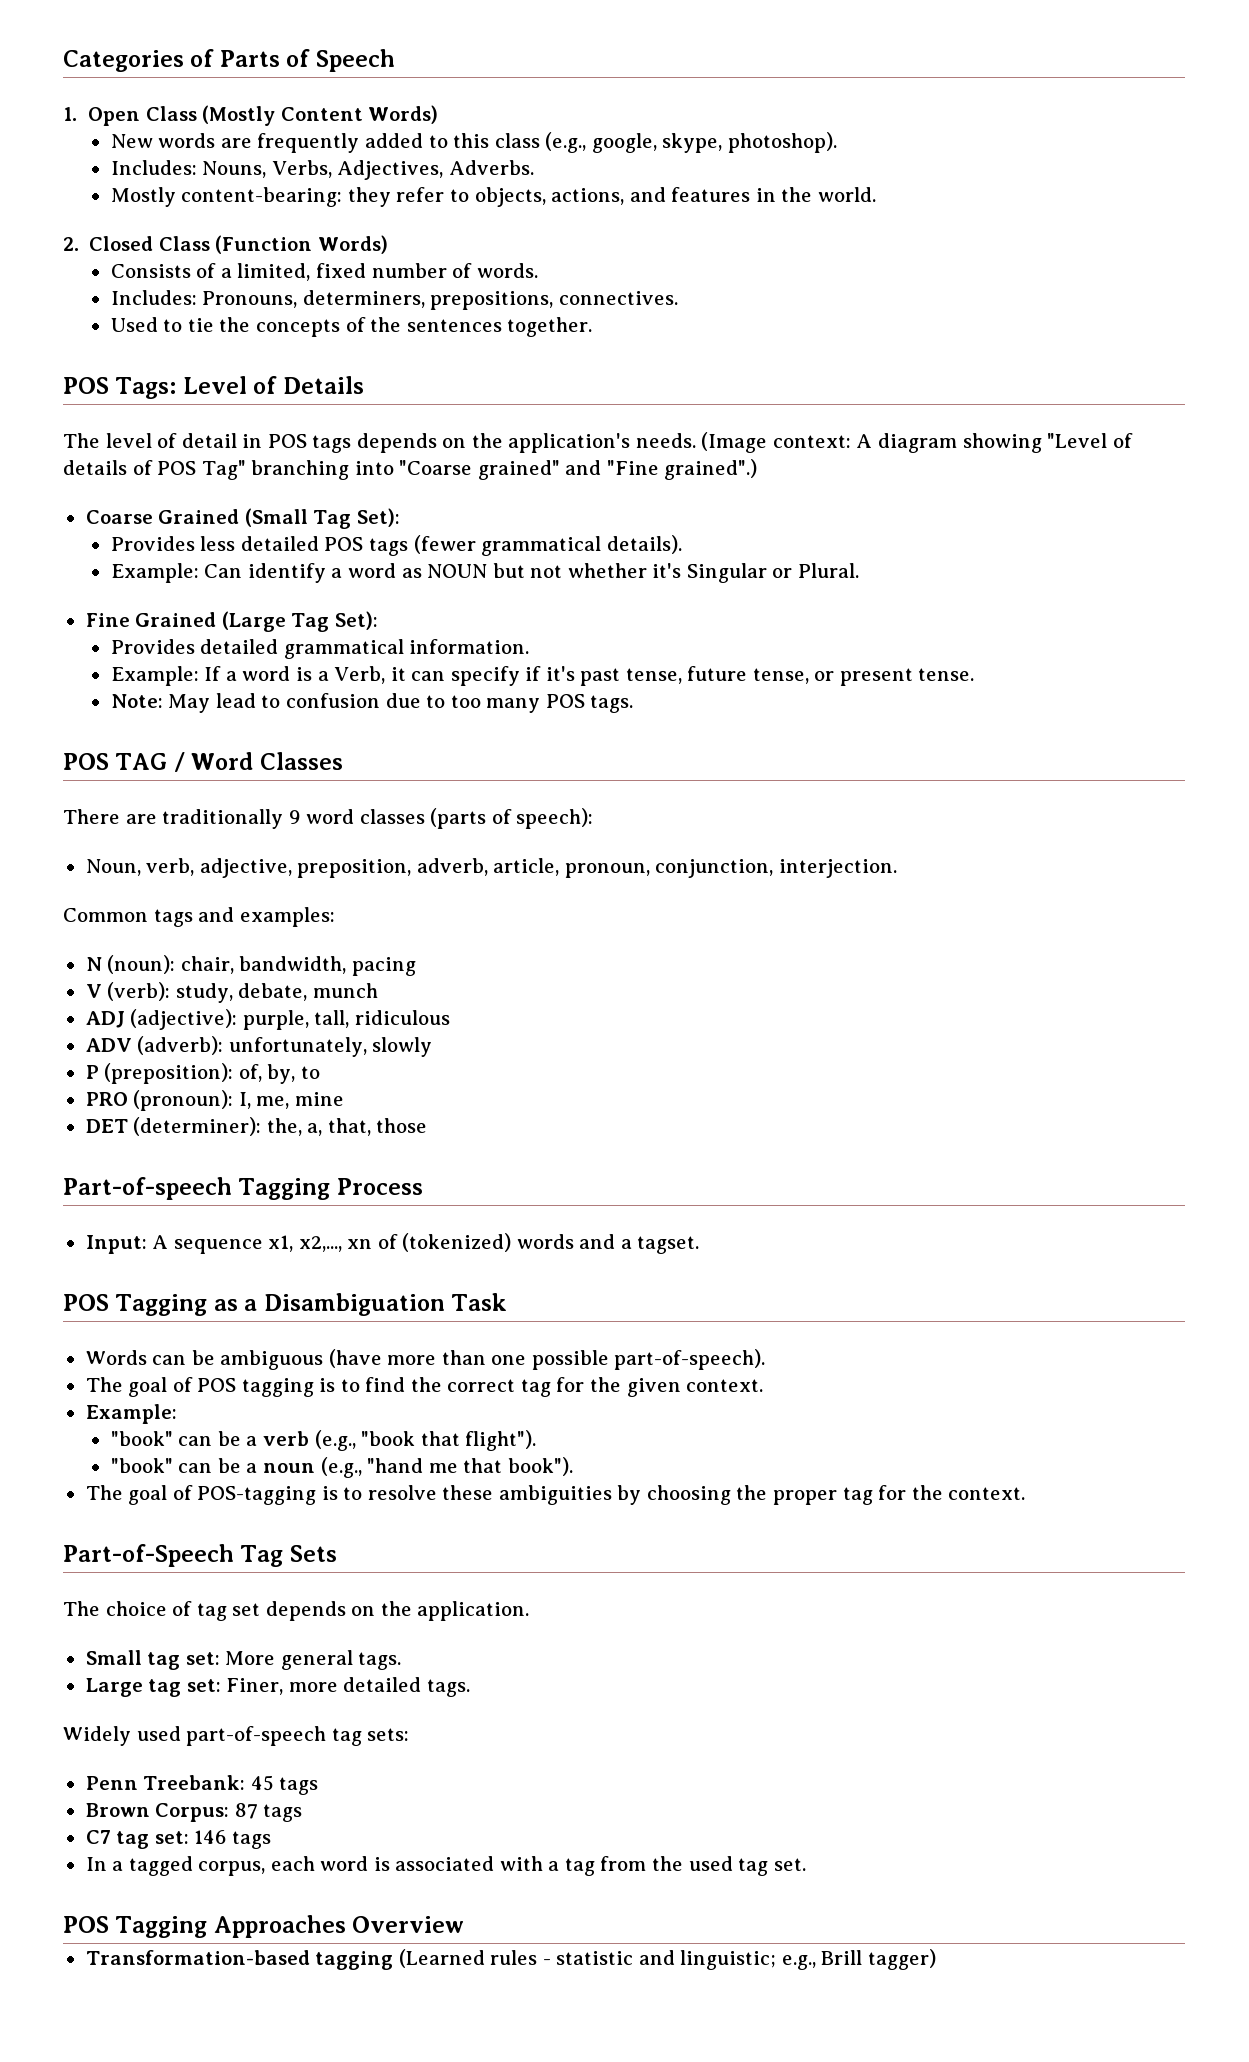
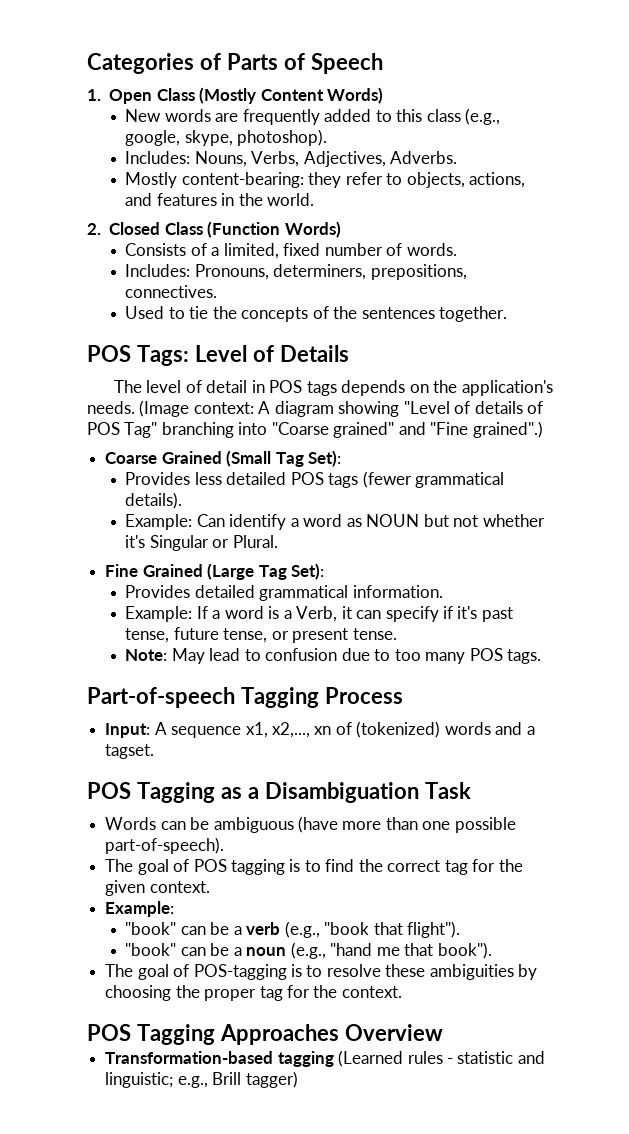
- POS TAG / Word Classes
- There are traditionally 9 word classes (parts of speech):
- Noun, verb, adjective, preposition, adverb, article, pronoun, conjunction, interjection.
- Common tags and examples:
- N (noun): chair, bandwidth, pacing
- V (verb): study, debate, munch
- ADJ (adjective): purple, tall, ridiculous
- ADV (adverb): unfortunately, slowly
- P (preposition): of, by, to
- PRO (pronoun): I, me, mine
- DET (determiner): the, a, that, those
- Part-of-Speech Tag Sets
- The choice of tag set depends on the application.
- Small tag set: More general tags.
- Large tag set: Finer, more detailed tags.
- Widely used part-of-speech tag sets:
- Penn Treebank: 45 tags
- Brown Corpus: 87 tags
- C7 tag set: 146 tags
- In a tagged corpus, each word is associated with a tag from the used tag set.

